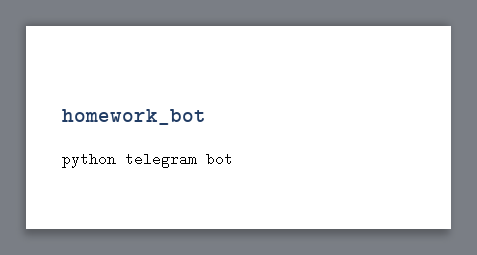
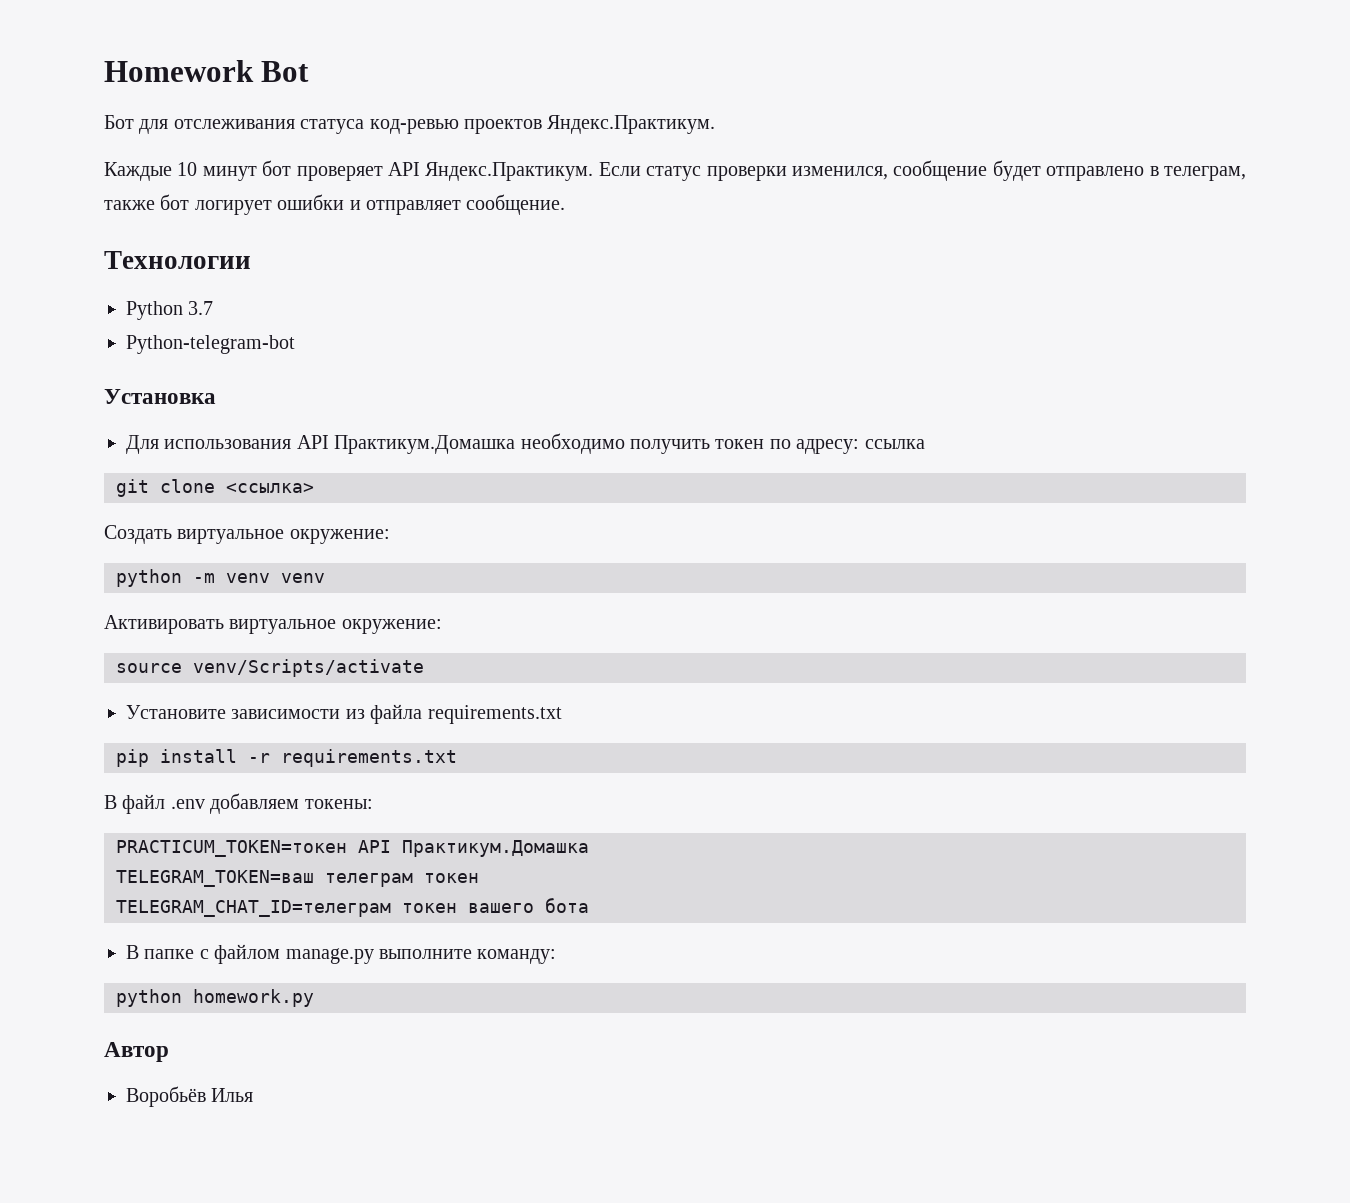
- homework_bot
- python telegram bot
+ Homework Bot
+ Бот для отслеживания статуса код-ревью проектов Яндекс.Практикум.
+ Каждые 10 минут бот проверяет API Яндекс.Практикум. Если статус проверки изменился, сообщение будет отправлено в телеграм, также бот логирует ошибки и отправляет сообщение.
+ Технологии
+ Python 3.7
+ Python-telegram-bot
+ Установка
+ Для использования API Практикум.Домашка необходимо получить токен по адресу: ссылка
+ git clone <ссылка>
+ Cоздать виртуальное окружение:
+ python -m venv venv
+ Aктивировать виртуальное окружение:
+ source venv/Scripts/activate
+ Установите зависимости из файла requirements.txt
+ pip install -r requirements.txt
+ В файл .env добавляем токены:
+ PRACTICUM_TOKEN=токен API Практикум.Домашка
+ TELEGRAM_TOKEN=ваш телеграм токен
+ TELEGRAM_CHAT_ID=телеграм токен вашего бота
+ В папке с файлом manage.py выполните команду:
+ python homework.py
+ Автор
+ Воробьёв Илья

